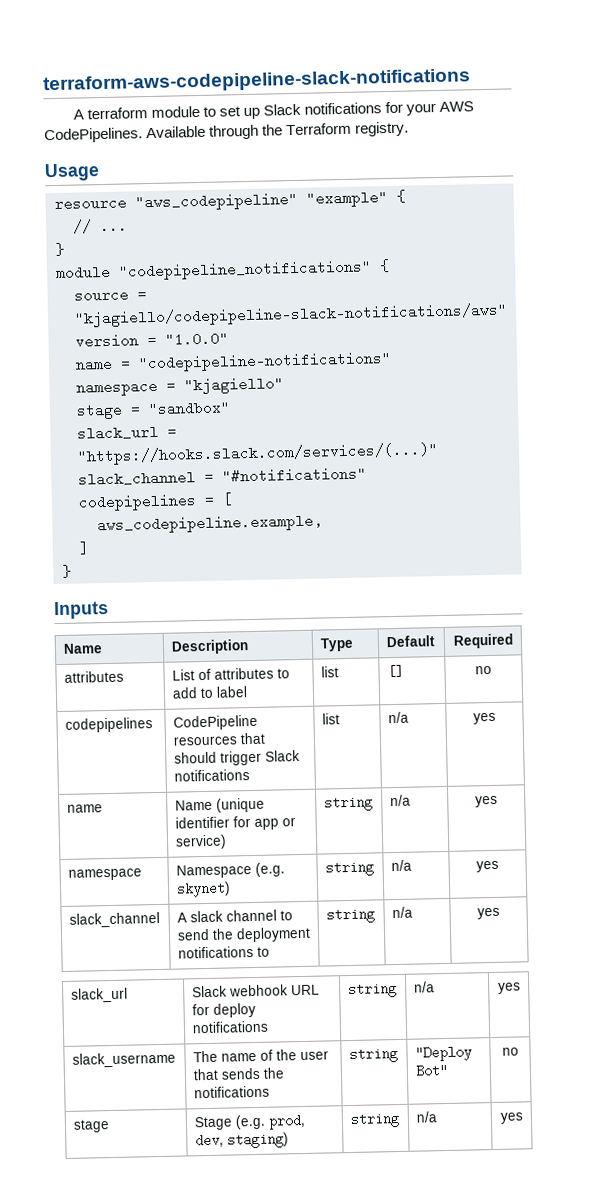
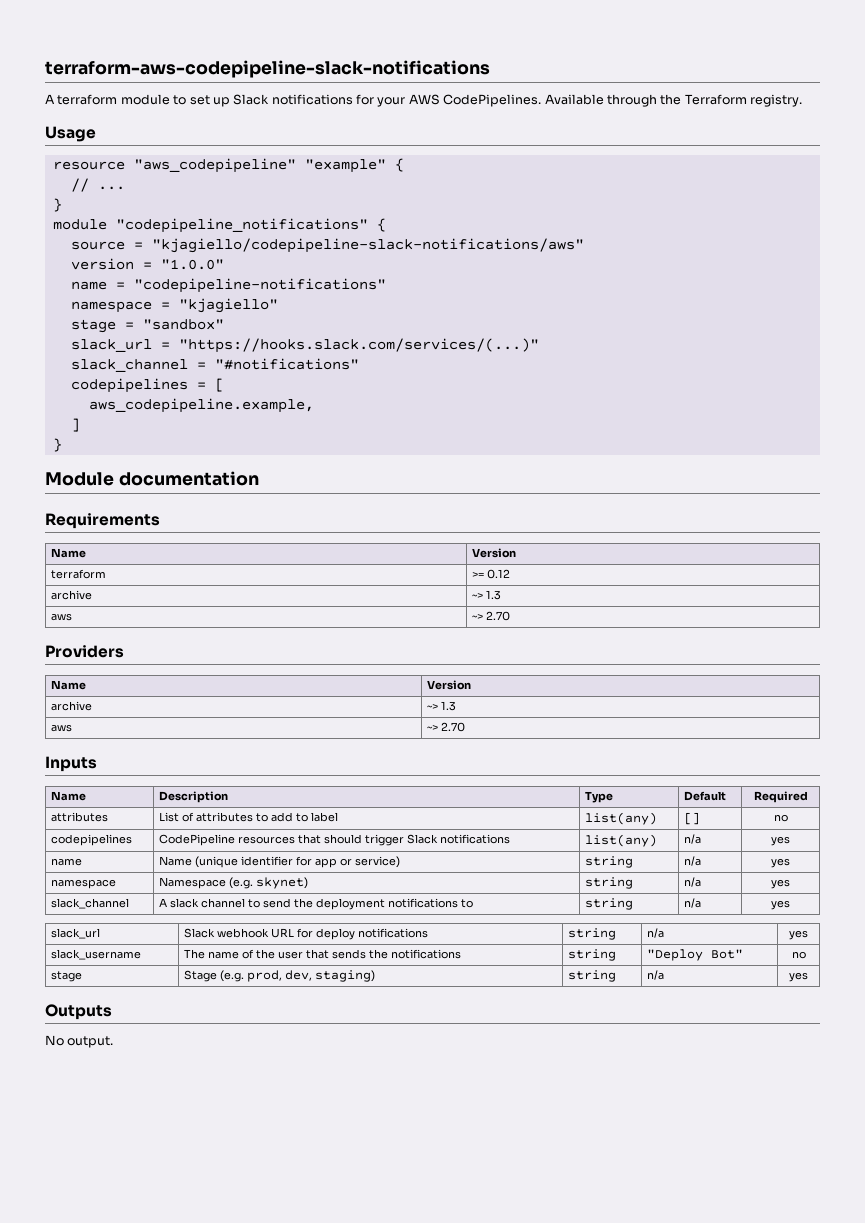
+ Module documentation
+ Requirements
+ Name | Version
+ terraform | >= 0.12
+ archive | ~> 1.3
+ aws | ~> 2.70
+ Providers
+ Name | Version
+ archive | ~> 1.3
+ aws | ~> 2.70
- attributes | List of attributes to add to label | list | [] | no
+ attributes | List of attributes to add to label | list(any) | [] | no
- codepipelines | CodePipeline resources that should trigger Slack notifications | list | n/a | yes
+ codepipelines | CodePipeline resources that should trigger Slack notifications | list(any) | n/a | yes
+ Outputs
+ No output.

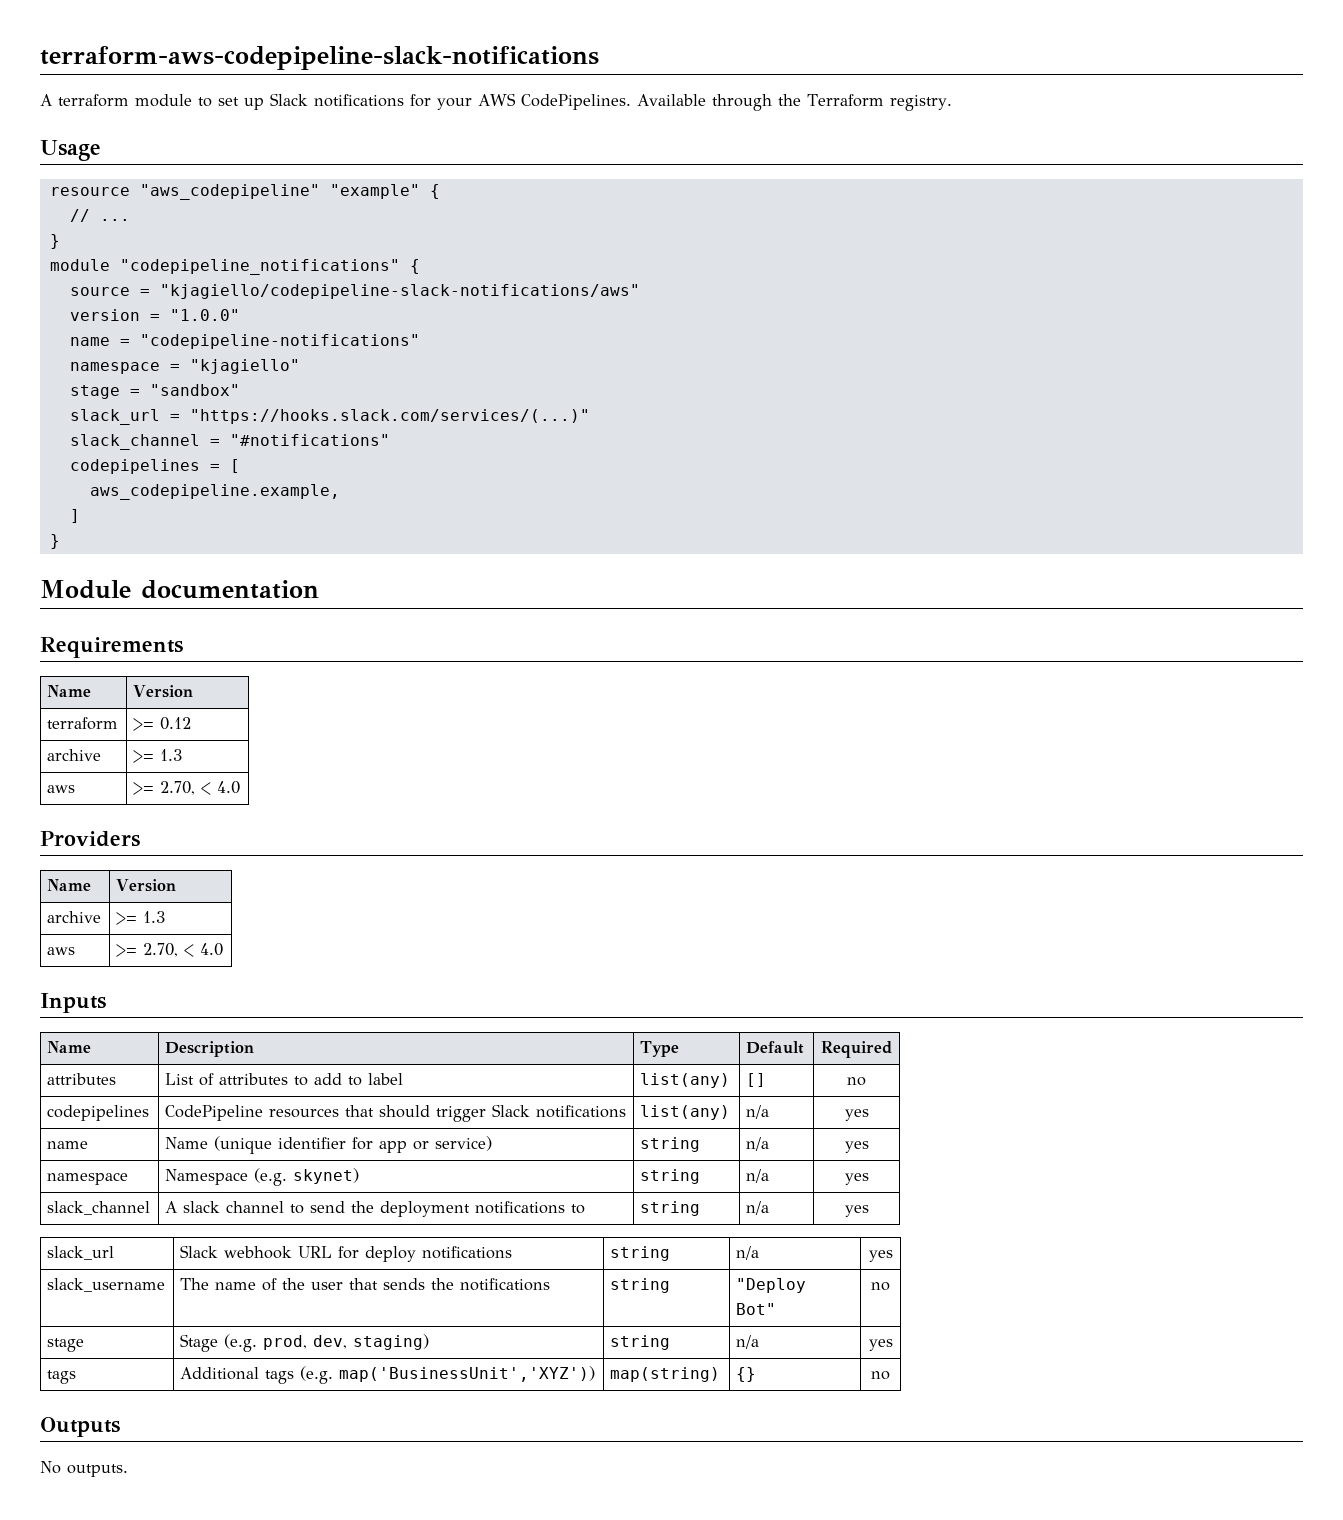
  terraform | >= 0.12
- archive | ~> 1.3
- aws | ~> 2.70
+ archive | >= 1.3
+ aws | >= 2.70, < 4.0
  Providers
  Name | Version
- archive | ~> 1.3
- aws | ~> 2.70
+ archive | >= 1.3
+ aws | >= 2.70, < 4.0
+ tags | Additional tags (e.g. map('BusinessUnit','XYZ')) | map(string) | {} | no
- No output.
+ No outputs.

